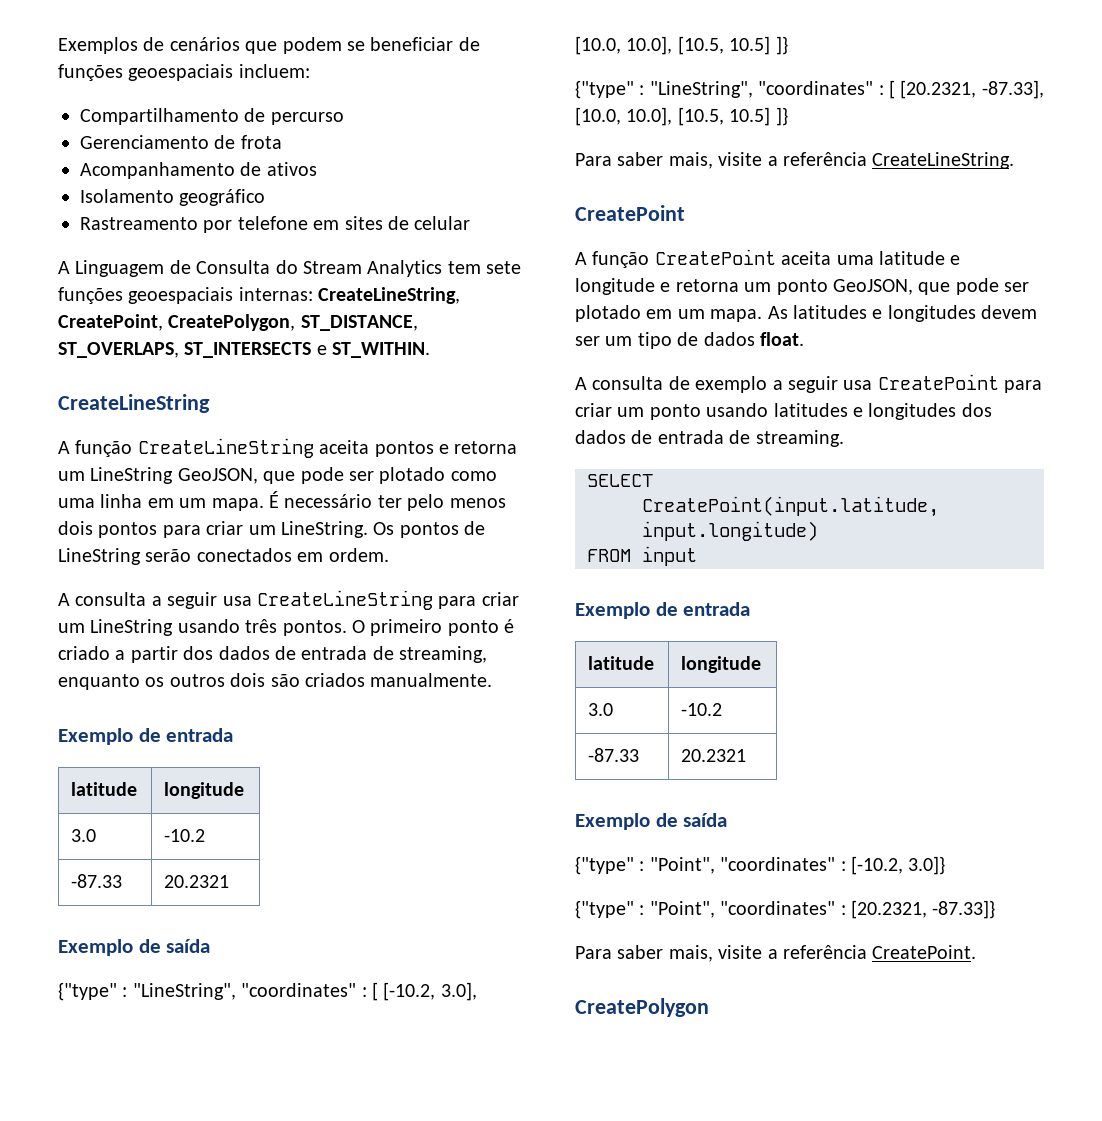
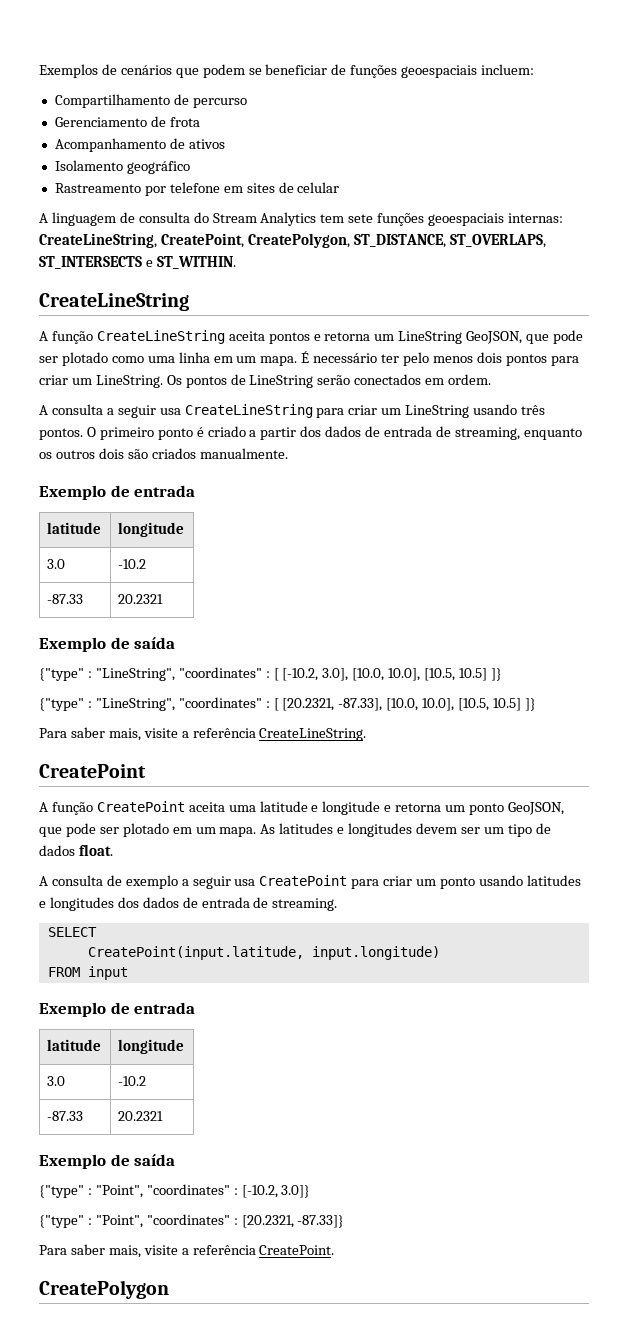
- A Linguagem de Consulta do Stream Analytics tem sete funções geoespaciais internas: CreateLineString, CreatePoint, CreatePolygon, ST_DISTANCE, ST_OVERLAPS, ST_INTERSECTS e ST_WITHIN.
+ A linguagem de consulta do Stream Analytics tem sete funções geoespaciais internas: CreateLineString, CreatePoint, CreatePolygon, ST_DISTANCE, ST_OVERLAPS, ST_INTERSECTS e ST_WITHIN.

